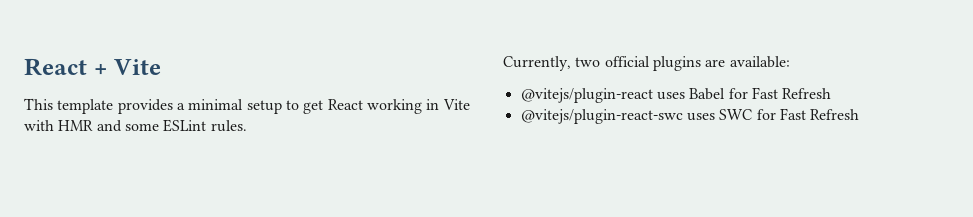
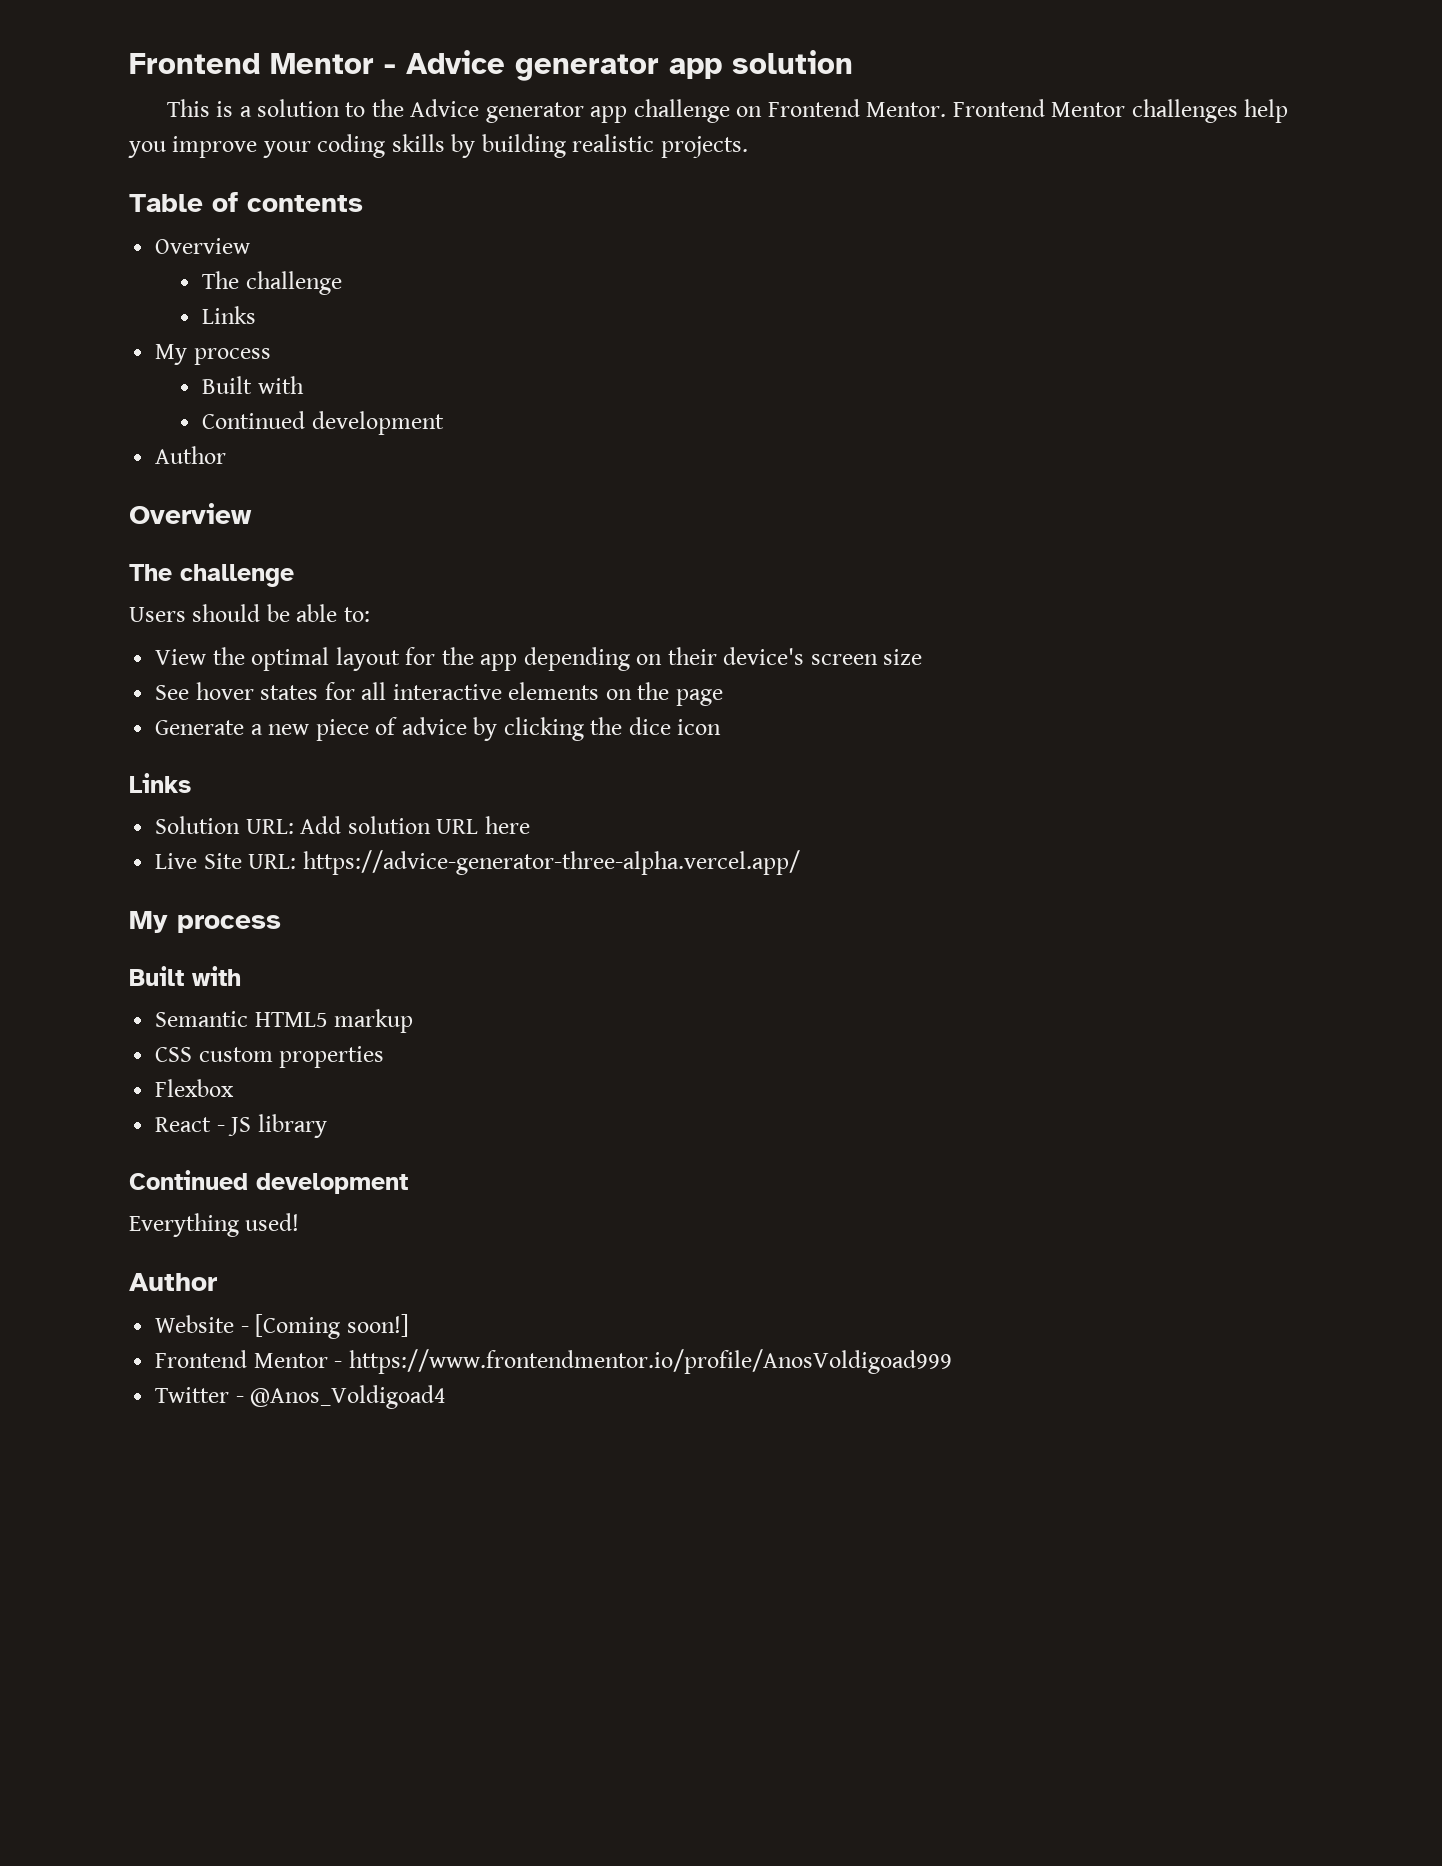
- React + Vite
- This template provides a minimal setup to get React working in Vite with HMR and some ESLint rules.
- Currently, two official plugins are available:
- @vitejs/plugin-react uses Babel for Fast Refresh
- @vitejs/plugin-react-swc uses SWC for Fast Refresh
+ Frontend Mentor - Advice generator app solution
+ This is a solution to the Advice generator app challenge on Frontend Mentor. Frontend Mentor challenges help you improve your coding skills by building realistic projects.
+ Table of contents
+ Overview
+ The challenge
+ Links
+ My process
+ Built with
+ Continued development
+ Author
+ Overview
+ The challenge
+ Users should be able to:
+ View the optimal layout for the app depending on their device's screen size
+ See hover states for all interactive elements on the page
+ Generate a new piece of advice by clicking the dice icon
+ Links
+ Solution URL: Add solution URL here
+ Live Site URL: https://advice-generator-three-alpha.vercel.app/
+ My process
+ Built with
+ Semantic HTML5 markup
+ CSS custom properties
+ Flexbox
+ React - JS library
+ Continued development
+ Everything used!
+ Author
+ Website - [Coming soon!]
+ Frontend Mentor - https://www.frontendmentor.io/profile/AnosVoldigoad999
+ Twitter - @Anos_Voldigoad4

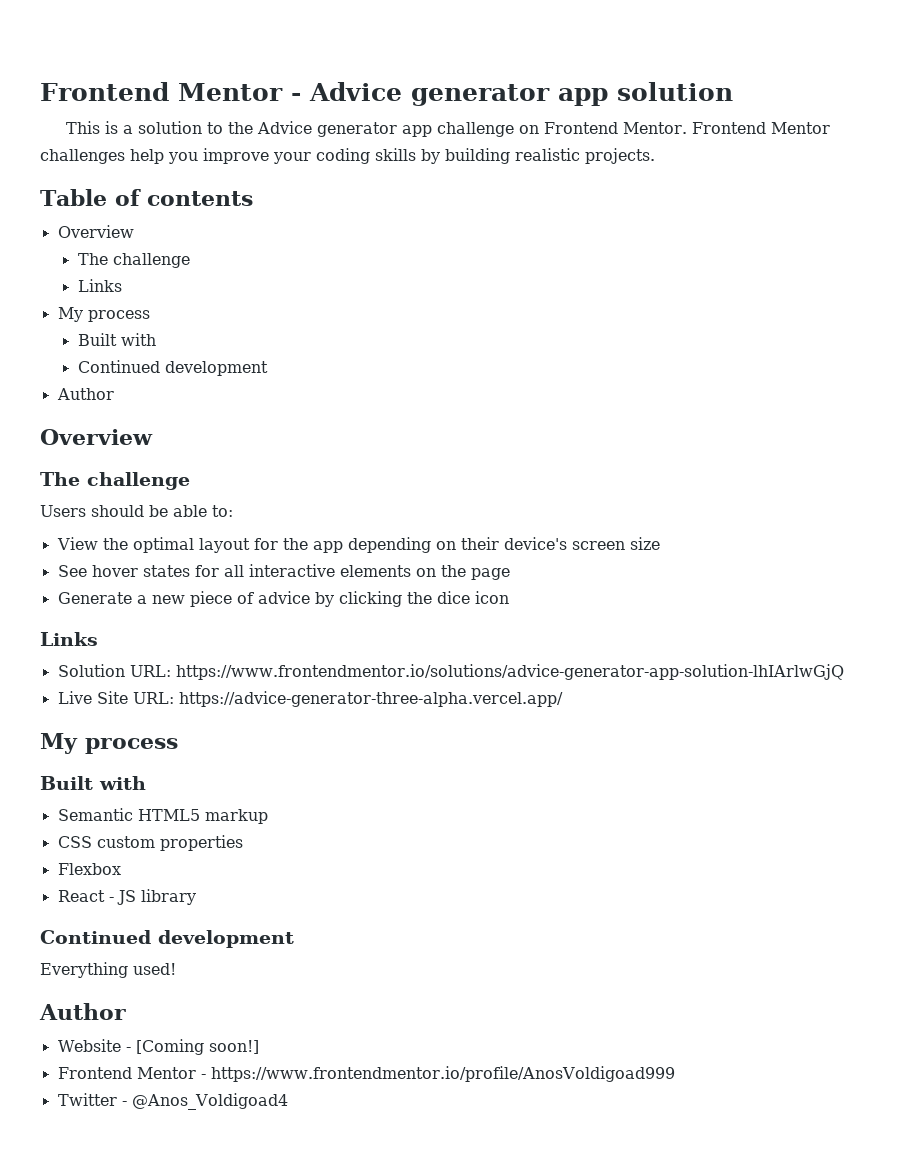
- Solution URL: Add solution URL here
+ Solution URL: https://www.frontendmentor.io/solutions/advice-generator-app-solution-lhIArlwGjQ

